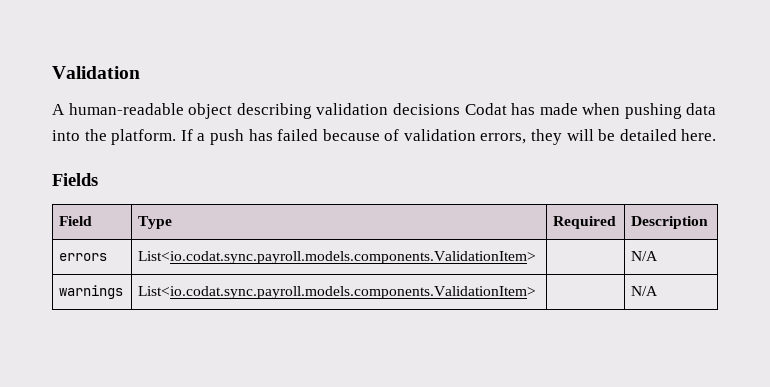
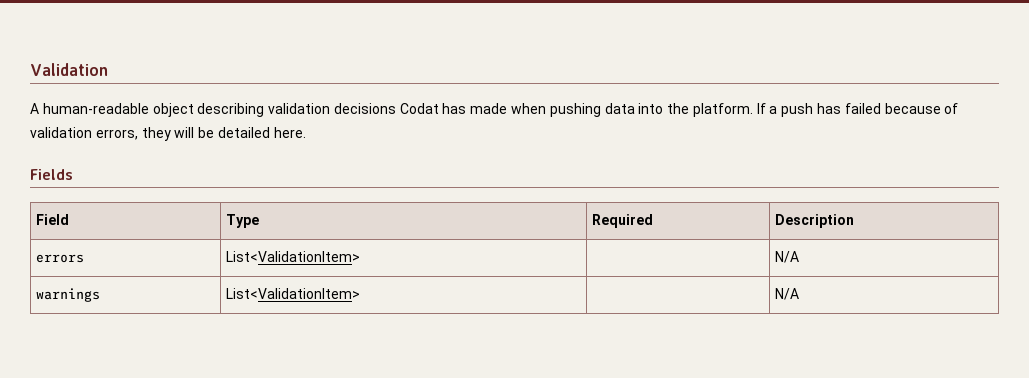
- errors | List<io.codat.sync.payroll.models.components.ValidationItem> | | N/A
+ errors | List<ValidationItem> | | N/A
- warnings | List<io.codat.sync.payroll.models.components.ValidationItem> | | N/A
+ warnings | List<ValidationItem> | | N/A

